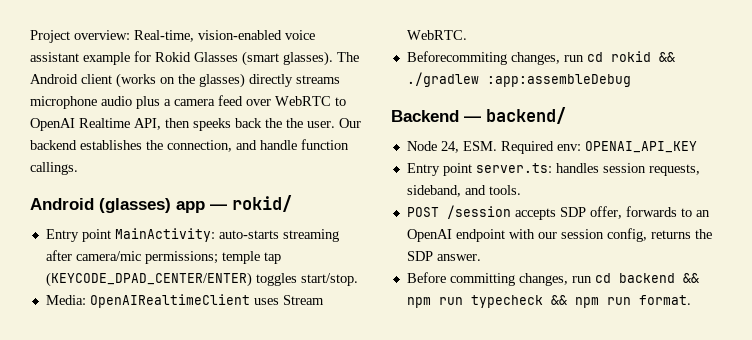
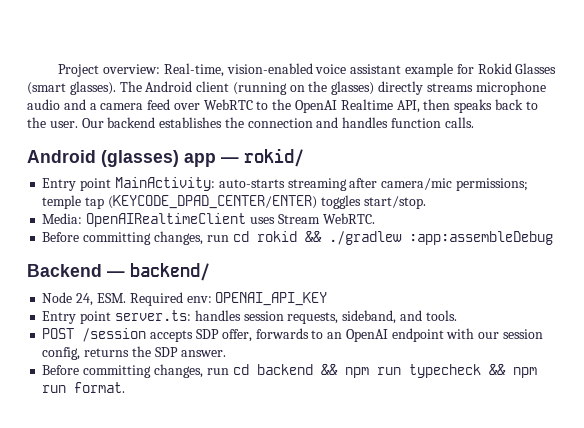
- The Android client (works on the glasses) directly streams microphone audio plus a camera feed over WebRTC to OpenAI Realtime API, then speeks back the the user.
+ The Android client (running on the glasses) directly streams microphone audio and a camera feed over WebRTC to the OpenAI Realtime API, then speaks back to the user.
- Our backend establishes the connection, and handle function callings.
+ Our backend establishes the connection and handles function calls.
- Beforecommiting changes, run cd rokid && ./gradlew :app:assembleDebug
+ Before committing changes, run cd rokid && ./gradlew :app:assembleDebug

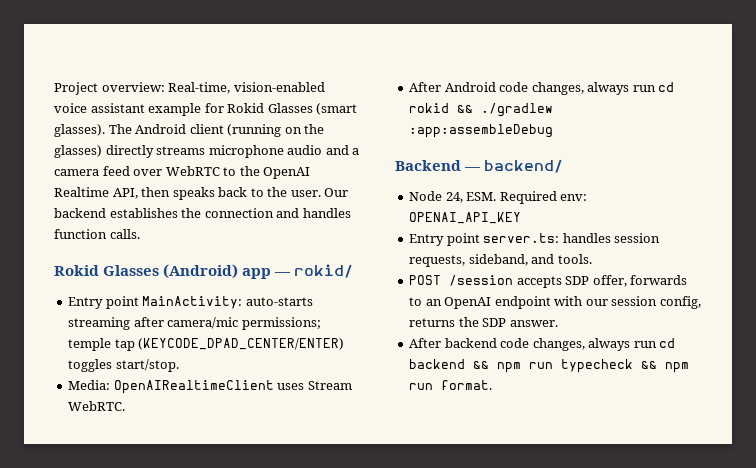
- Android (glasses) app — rokid/
+ Rokid Glasses (Android) app — rokid/
- Before committing changes, run cd rokid && ./gradlew :app:assembleDebug
+ After Android code changes, always run cd rokid && ./gradlew :app:assembleDebug
- Before committing changes, run cd backend && npm run typecheck && npm run format.
+ After backend code changes, always run cd backend && npm run typecheck && npm run format.

